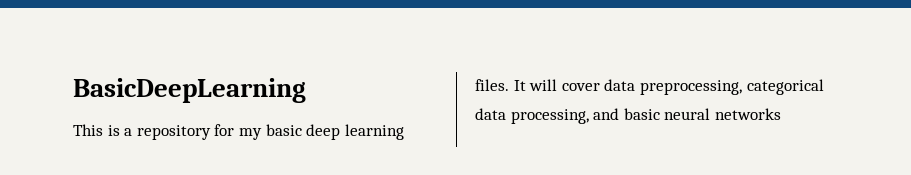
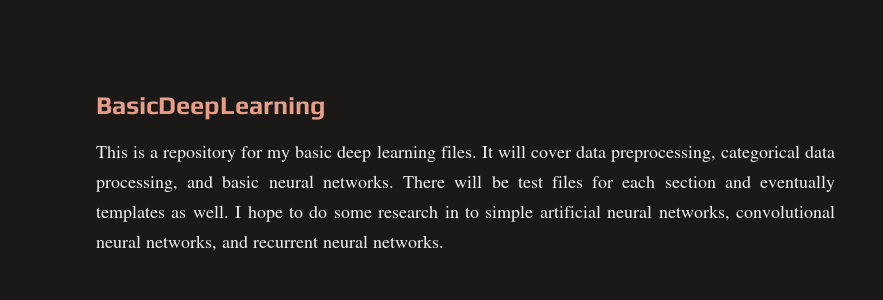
- It will cover data preprocessing, categorical data processing, and basic neural networks
+ It will cover data preprocessing, categorical data processing, and basic neural networks. There will be test files for each section and eventually templates as well. I hope to do some research in to simple artificial neural networks, convolutional neural networks, and recurrent neural networks.

